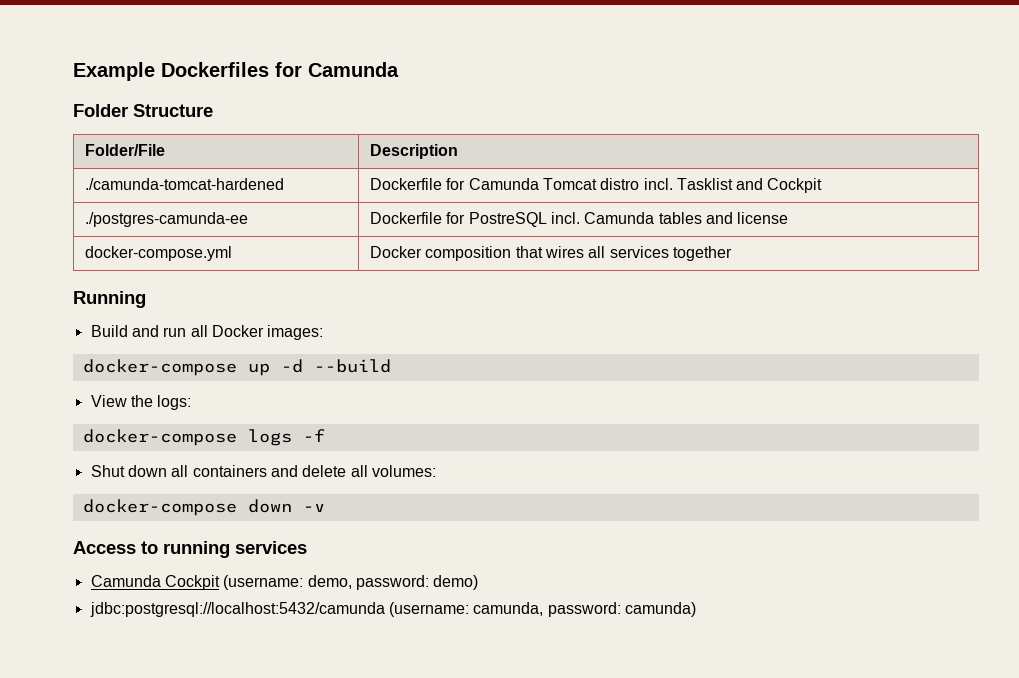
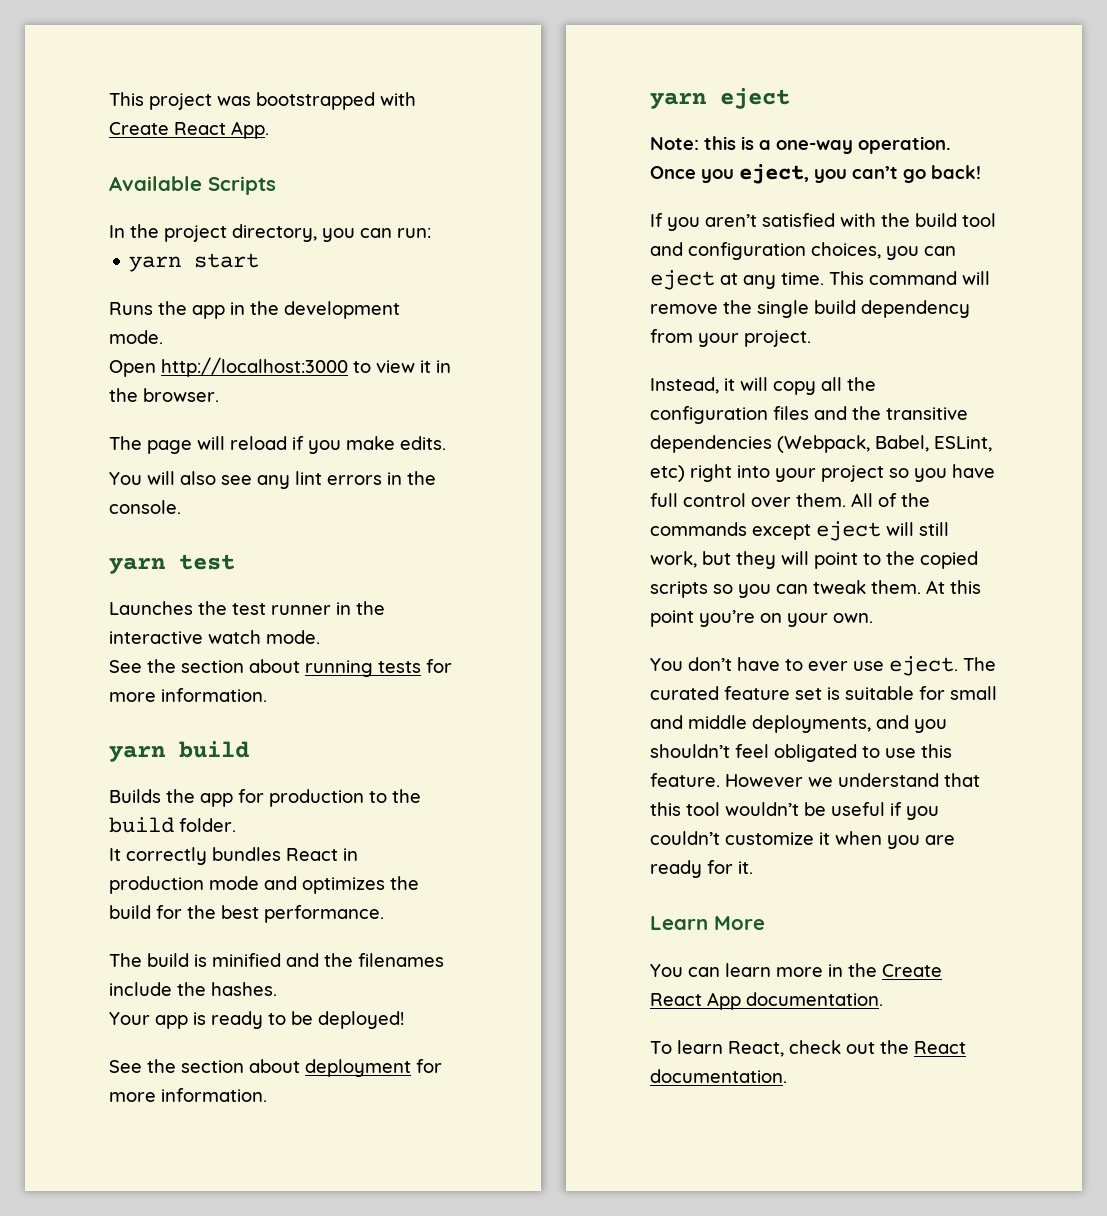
- Example Dockerfiles for Camunda
- Folder Structure
- Folder/File | Description
- ./camunda-tomcat-hardened | Dockerfile for Camunda Tomcat distro incl. Tasklist and Cockpit
- ./postgres-camunda-ee | Dockerfile for PostreSQL incl. Camunda tables and license
- docker-compose.yml | Docker composition that wires all services together
- Running
- Build and run all Docker images:
- docker-compose up -d --build
- View the logs:
- docker-compose logs -f
- Shut down all containers and delete all volumes:
- docker-compose down -v
- Access to running services
- Camunda Cockpit (username: demo, password: demo)
- jdbc:postgresql://localhost:5432/camunda (username: camunda, password: camunda)
+ This project was bootstrapped with Create React App.
+ Available Scripts
+ In the project directory, you can run:
+ yarn start
+ Runs the app in the development mode.
+ Open http://localhost:3000 to view it in the browser.
+ The page will reload if you make edits.
+ You will also see any lint errors in the console.
+ yarn test
+ Launches the test runner in the interactive watch mode.
+ See the section about running tests for more information.
+ yarn build
+ Builds the app for production to the build folder.
+ It correctly bundles React in production mode and optimizes the build for the best performance.
+ The build is minified and the filenames include the hashes.
+ Your app is ready to be deployed!
+ See the section about deployment for more information.
+ yarn eject
+ Note: this is a one-way operation. Once you eject, you can’t go back!
+ If you aren’t satisfied with the build tool and configuration choices, you can eject at any time. This command will remove the single build dependency from your project.
+ Instead, it will copy all the configuration files and the transitive dependencies (Webpack, Babel, ESLint, etc) right into your project so you have full control over them. All of the commands except eject will still work, but they will point to the copied scripts so you can tweak them. At this point you’re on your own.
+ You don’t have to ever use eject. The curated feature set is suitable for small and middle deployments, and you shouldn’t feel obligated to use this feature. However we understand that this tool wouldn’t be useful if you couldn’t customize it when you are ready for it.
+ Learn More
+ You can learn more in the Create React App documentation.
+ To learn React, check out the React documentation.

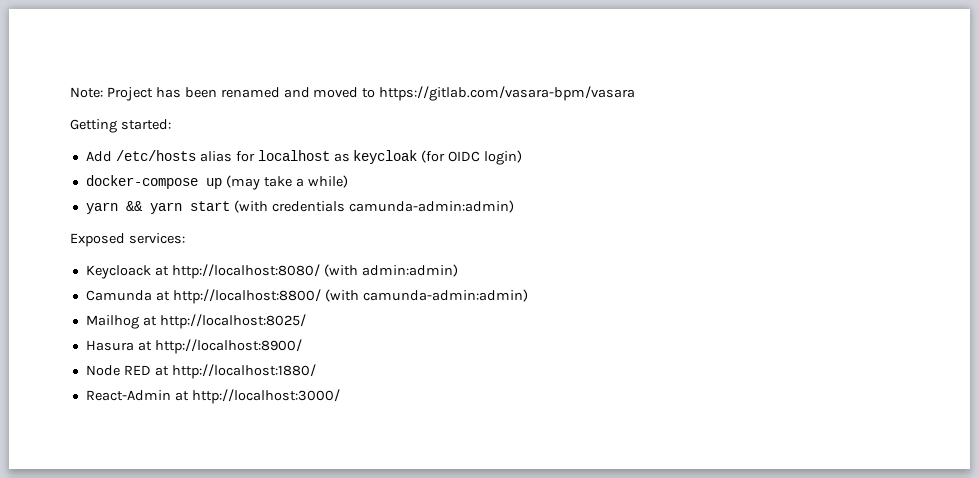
- This project was bootstrapped with Create React App.
- Available Scripts
- In the project directory, you can run:
- yarn start
- Runs the app in the development mode.
- Open http://localhost:3000 to view it in the browser.
- The page will reload if you make edits.
- You will also see any lint errors in the console.
- yarn test
- Launches the test runner in the interactive watch mode.
- See the section about running tests for more information.
- yarn build
- Builds the app for production to the build folder.
- It correctly bundles React in production mode and optimizes the build for the best performance.
- The build is minified and the filenames include the hashes.
- Your app is ready to be deployed!
- See the section about deployment for more information.
- yarn eject
- Note: this is a one-way operation. Once you eject, you can’t go back!
- If you aren’t satisfied with the build tool and configuration choices, you can eject at any time. This command will remove the single build dependency from your project.
- Instead, it will copy all the configuration files and the transitive dependencies (Webpack, Babel, ESLint, etc) right into your project so you have full control over them. All of the commands except eject will still work, but they will point to the copied scripts so you can tweak them. At this point you’re on your own.
- You don’t have to ever use eject. The curated feature set is suitable for small and middle deployments, and you shouldn’t feel obligated to use this feature. However we understand that this tool wouldn’t be useful if you couldn’t customize it when you are ready for it.
- Learn More
- You can learn more in the Create React App documentation.
- To learn React, check out the React documentation.
+ Note: Project has been renamed and moved to https://gitlab.com/vasara-bpm/vasara
+ Getting started:
+ Add /etc/hosts alias for localhost as keycloak (for OIDC login)
+ docker-compose up (may take a while)
+ yarn && yarn start (with credentials camunda-admin:admin)
+ Exposed services:
+ Keycloack at http://localhost:8080/ (with admin:admin)
+ Camunda at http://localhost:8800/ (with camunda-admin:admin)
+ Mailhog at http://localhost:8025/
+ Hasura at http://localhost:8900/
+ Node RED at http://localhost:1880/
+ React-Admin at http://localhost:3000/

